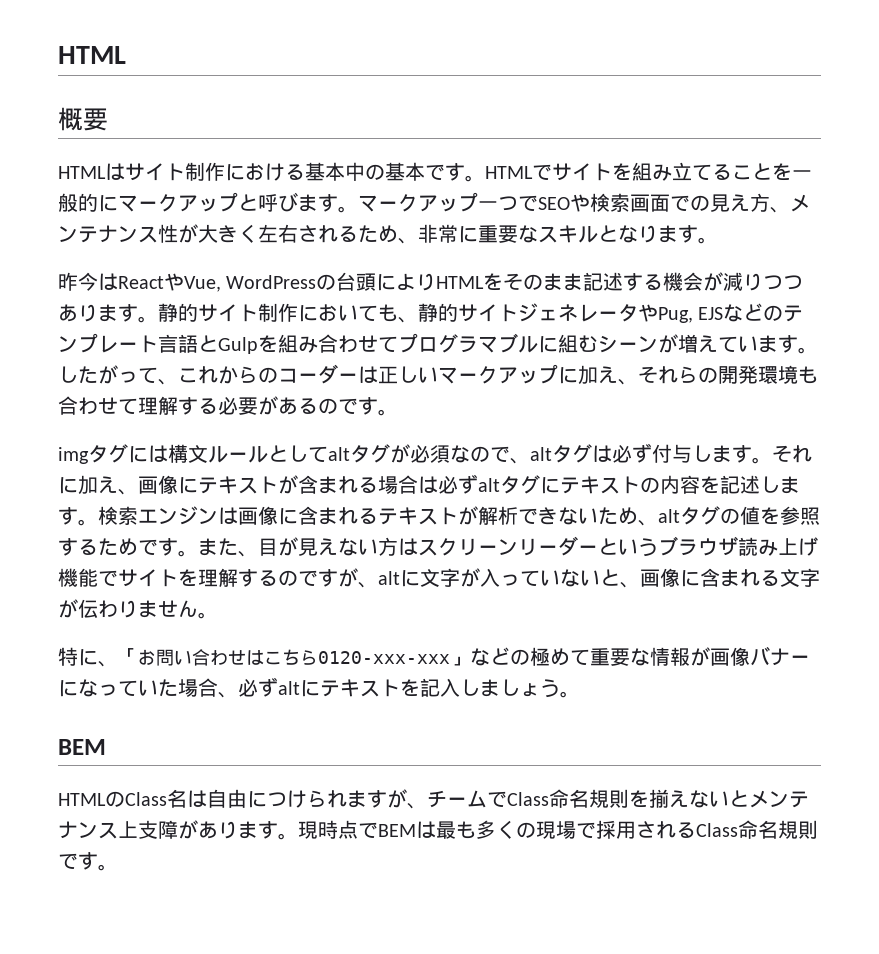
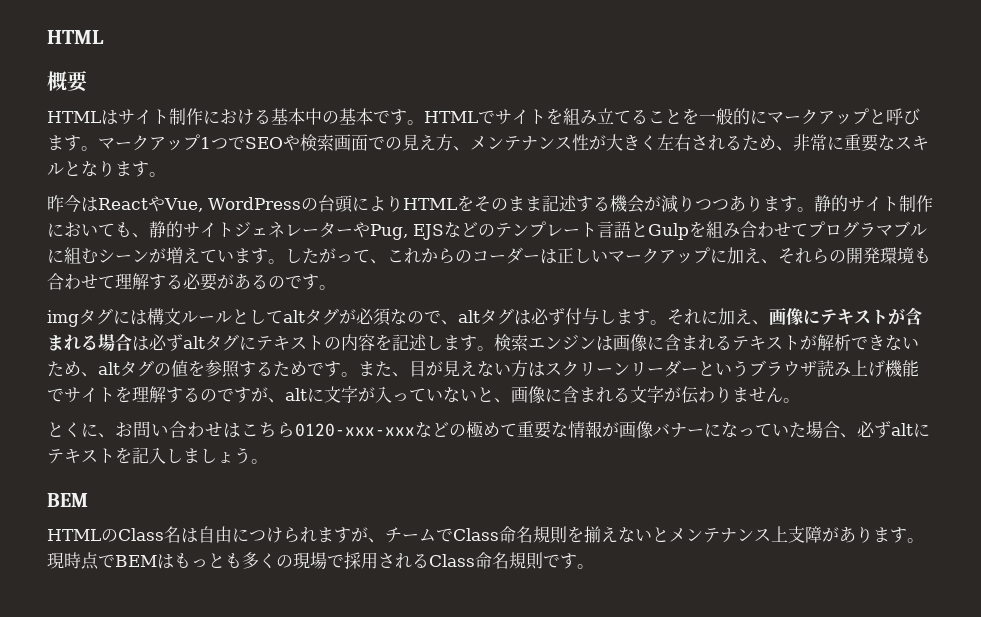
- マークアップ一つでSEOや検索画面での見え方、メンテナンス性が大きく左右されるため、非常に重要なスキルとなります。
+ マークアップ1つでSEOや検索画面での見え方、メンテナンス性が大きく左右されるため、非常に重要なスキルとなります。
- 静的サイト制作においても、静的サイトジェネレータやPug, EJSなどのテンプレート言語とGulpを組み合わせてプログラマブルに組むシーンが増えています。
+ 静的サイト制作においても、静的サイトジェネレーターやPug, EJSなどのテンプレート言語とGulpを組み合わせてプログラマブルに組むシーンが増えています。
- 特に、「お問い合わせはこちら0120-xxx-xxx」などの極めて重要な情報が画像バナーになっていた場合、必ずaltにテキストを記入しましょう。
+ とくに、お問い合わせはこちら0120-xxx-xxxなどの極めて重要な情報が画像バナーになっていた場合、必ずaltにテキストを記入しましょう。
- 現時点でBEMは最も多くの現場で採用されるClass命名規則です。
+ 現時点でBEMはもっとも多くの現場で採用されるClass命名規則です。

